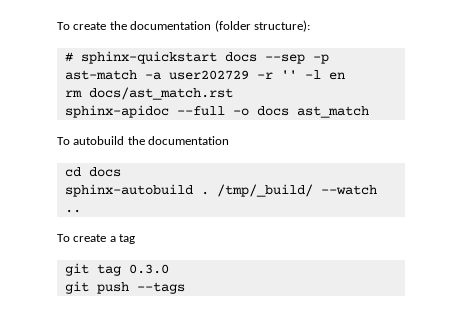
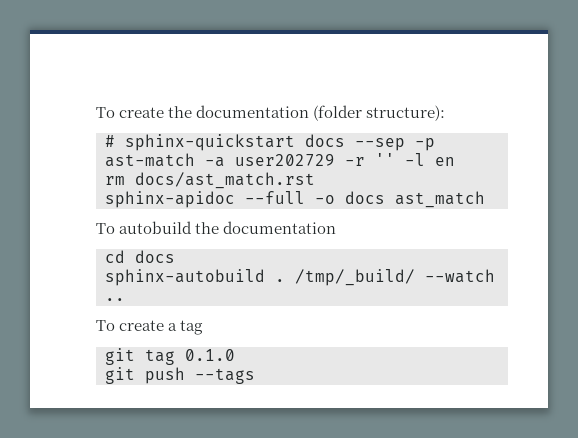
- git tag 0.3.0
+ git tag 0.1.0

